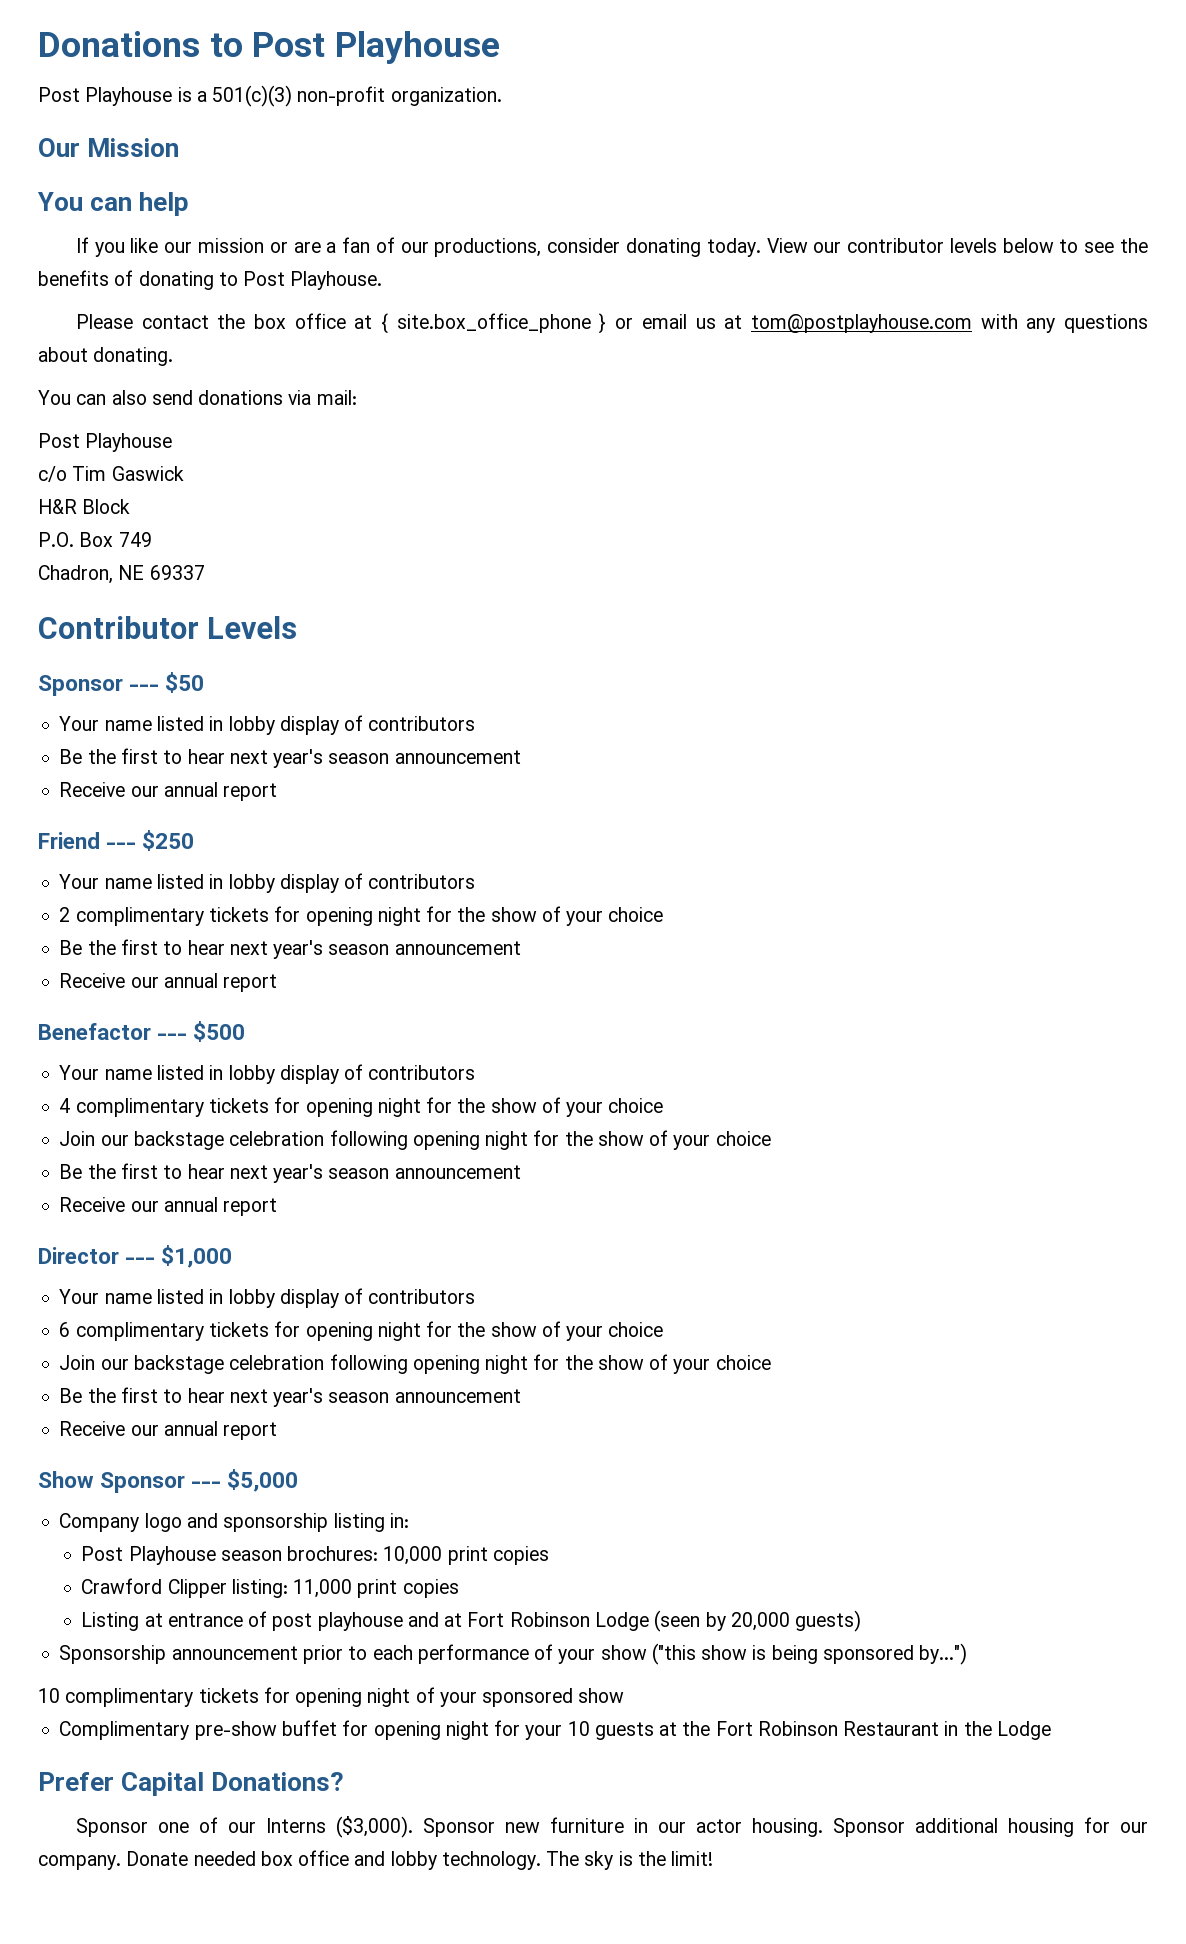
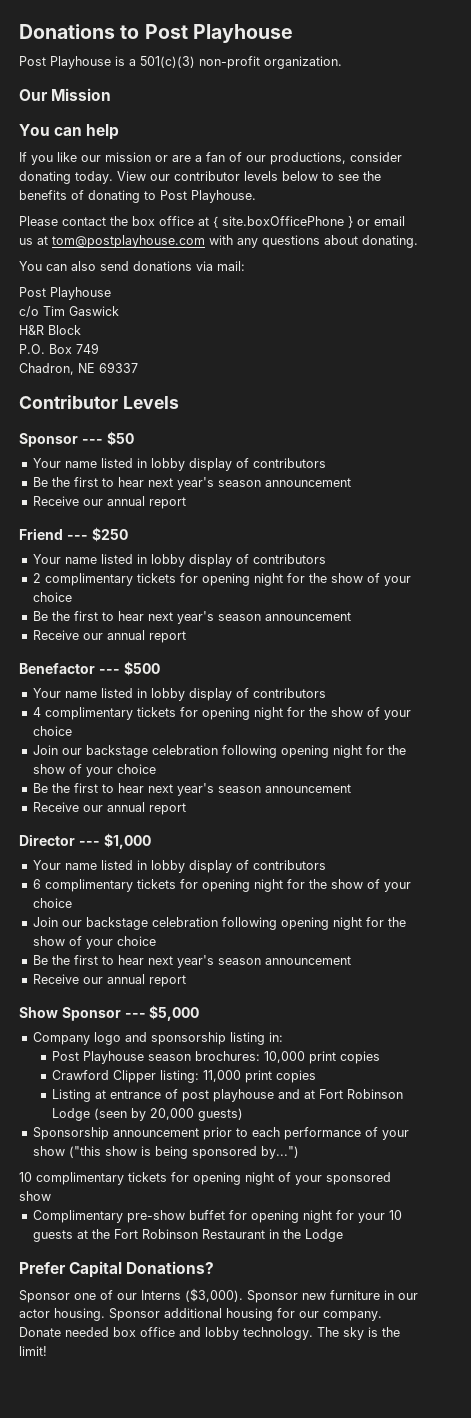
- Please contact the box office at { site.box_office_phone } or email us at tom@postplayhouse.com with any questions about donating.
+ Please contact the box office at { site.boxOfficePhone } or email us at tom@postplayhouse.com with any questions about donating.

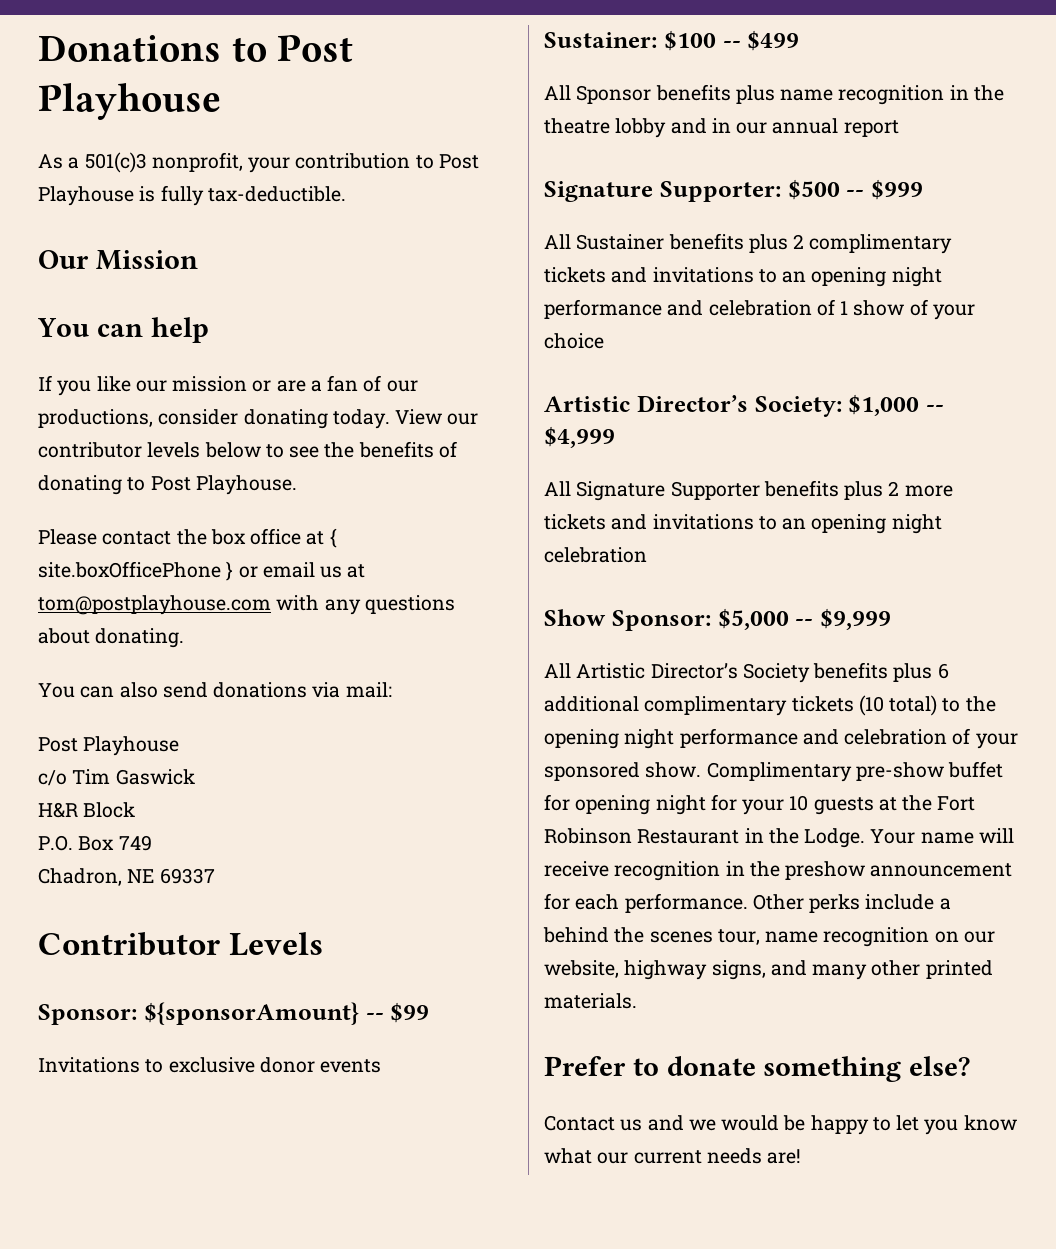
- Post Playhouse is a 501(c)(3) non-profit organization.
+ As a 501(c)3 nonprofit, your contribution to Post Playhouse is fully tax-deductible.
- Sponsor --- $50
- Your name listed in lobby display of contributors
- Be the first to hear next year's season announcement
- Receive our annual report
- Friend --- $250
- Your name listed in lobby display of contributors
- 2 complimentary tickets for opening night for the show of your choice
- Be the first to hear next year's season announcement
- Receive our annual report
- Benefactor --- $500
- Your name listed in lobby display of contributors
- 4 complimentary tickets for opening night for the show of your choice
- Join our backstage celebration following opening night for the show of your choice
- Be the first to hear next year's season announcement
- Receive our annual report
- Director --- $1,000
- Your name listed in lobby display of contributors
- 6 complimentary tickets for opening night for the show of your choice
- Join our backstage celebration following opening night for the show of your choice
- Be the first to hear next year's season announcement
- Receive our annual report
- Show Sponsor --- $5,000
- Company logo and sponsorship listing in:
- Post Playhouse season brochures: 10,000 print copies
- Crawford Clipper listing: 11,000 print copies
- Listing at entrance of post playhouse and at Fort Robinson Lodge (seen by 20,000 guests)
- Sponsorship announcement prior to each performance of your show ("this show is being sponsored by...")
- 10 complimentary tickets for opening night of your sponsored show
- Complimentary pre-show buffet for opening night for your 10 guests at the Fort Robinson Restaurant in the Lodge
- Prefer Capital Donations?
- Sponsor one of our Interns ($3,000). Sponsor new furniture in our actor housing. Sponsor additional housing for our company. Donate needed box office and lobby technology. The sky is the limit!
+ Sponsor: ${sponsorAmount} -- $99
+ Invitations to exclusive donor events
+ Sustainer: $100 -- $499
+ All Sponsor benefits plus name recognition in the theatre lobby and in our annual report
+ Signature Supporter: $500 -- $999
+ All Sustainer benefits plus 2 complimentary tickets and invitations to an opening night performance and celebration of 1 show of your choice
+ Artistic Director’s Society: $1,000 -- $4,999
+ All Signature Supporter benefits plus 2 more tickets and invitations to an opening night celebration
+ Show Sponsor: $5,000 -- $9,999
+ All Artistic Director’s Society benefits plus 6 additional complimentary tickets (10 total) to the opening night performance and celebration of your sponsored show. Complimentary pre-show buffet for opening night for your 10 guests at the Fort Robinson Restaurant in the Lodge. Your name will receive recognition in the preshow announcement for each performance. Other perks include a behind the scenes tour, name recognition on our website, highway signs, and many other printed materials.
+ Prefer to donate something else?
+ Contact us and we would be happy to let you know what our current needs are!

